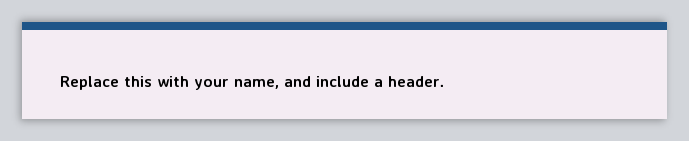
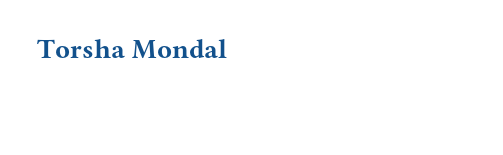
- Replace this with your name, and include a header.
+ Torsha Mondal

